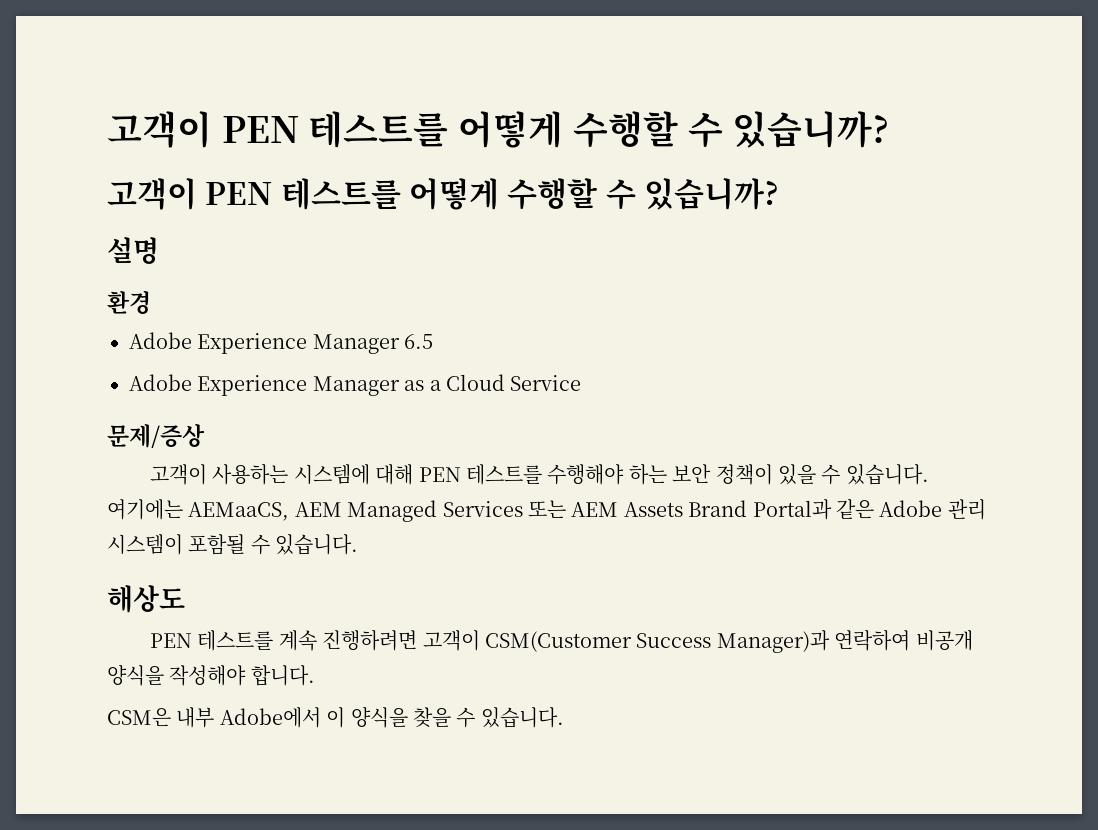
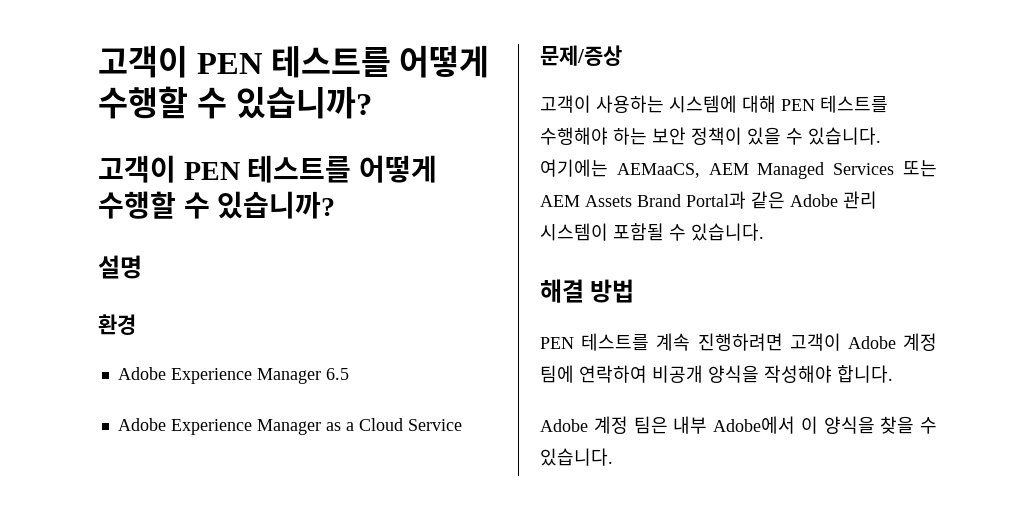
- 해상도
+ 해결 방법
- PEN 테스트를 계속 진행하려면 고객이 CSM(Customer Success Manager)과 연락하여 비공개 양식을 작성해야 합니다.
+ PEN 테스트를 계속 진행하려면 고객이 Adobe 계정 팀에 연락하여 비공개 양식을 작성해야 합니다.
- CSM은 내부 Adobe에서 이 양식을 찾을 수 있습니다.
+ Adobe 계정 팀은 내부 Adobe에서 이 양식을 찾을 수 있습니다.

